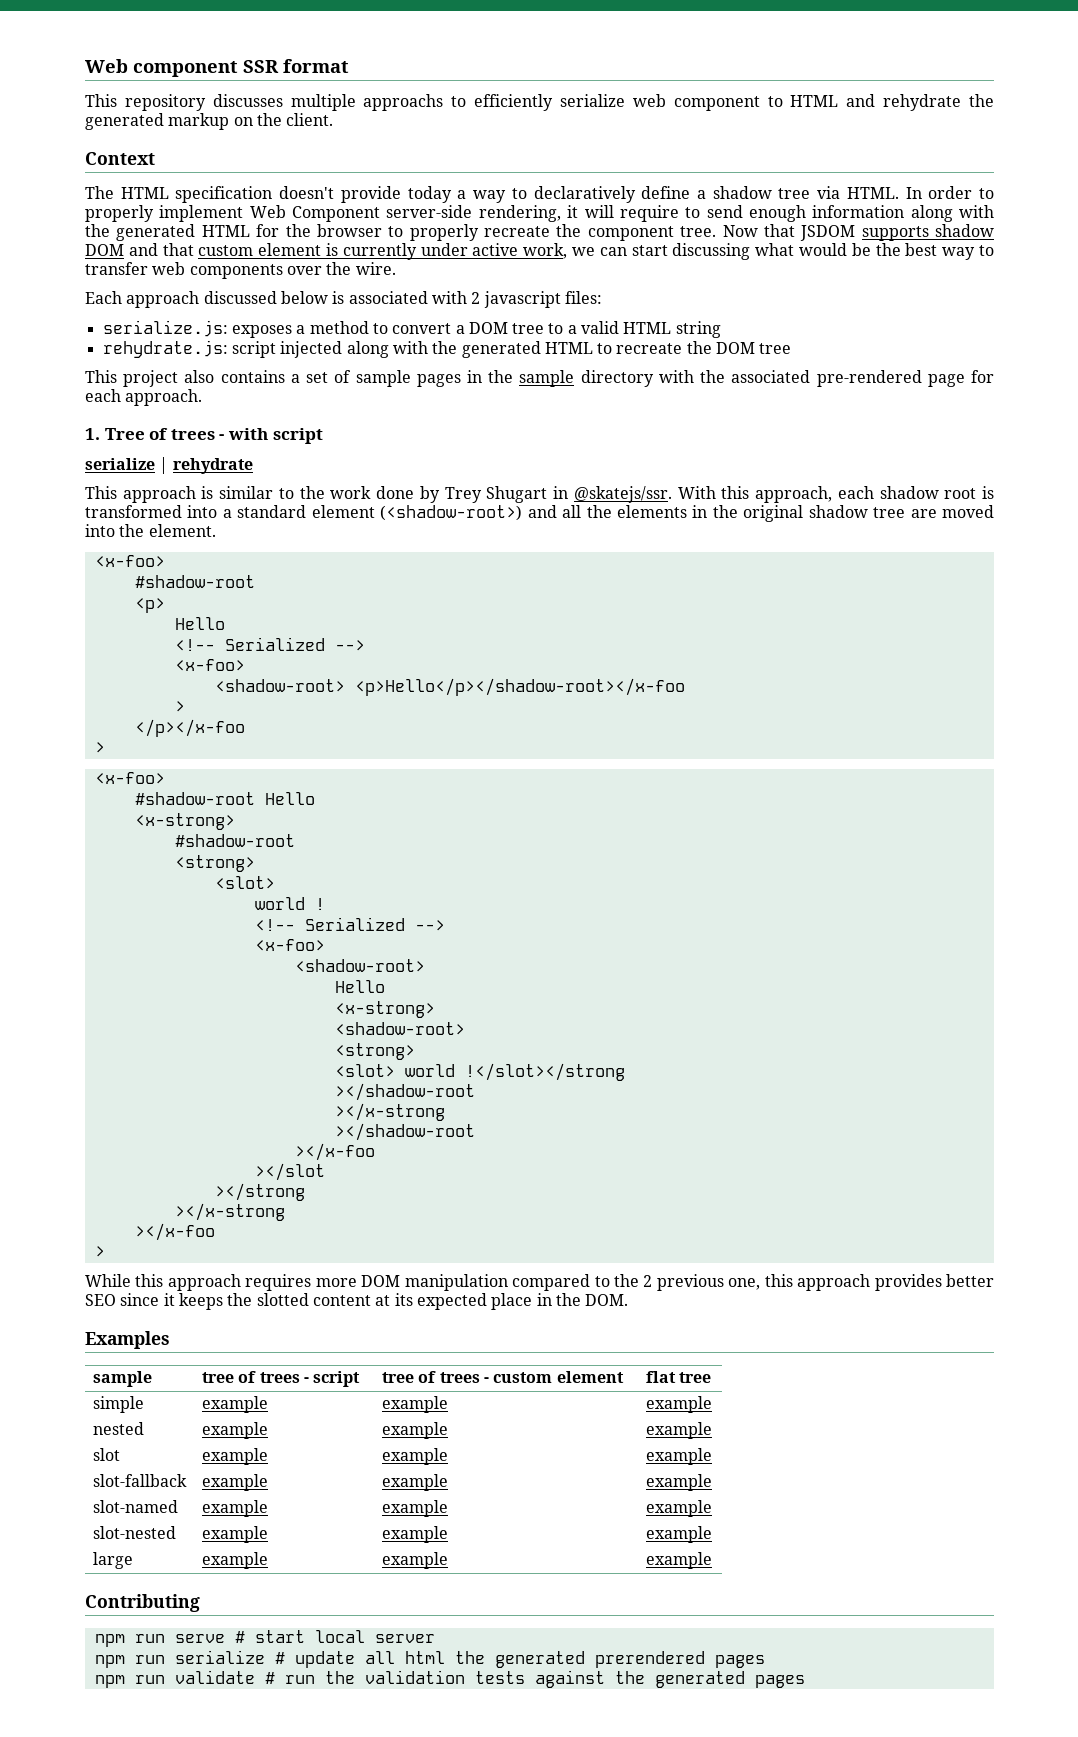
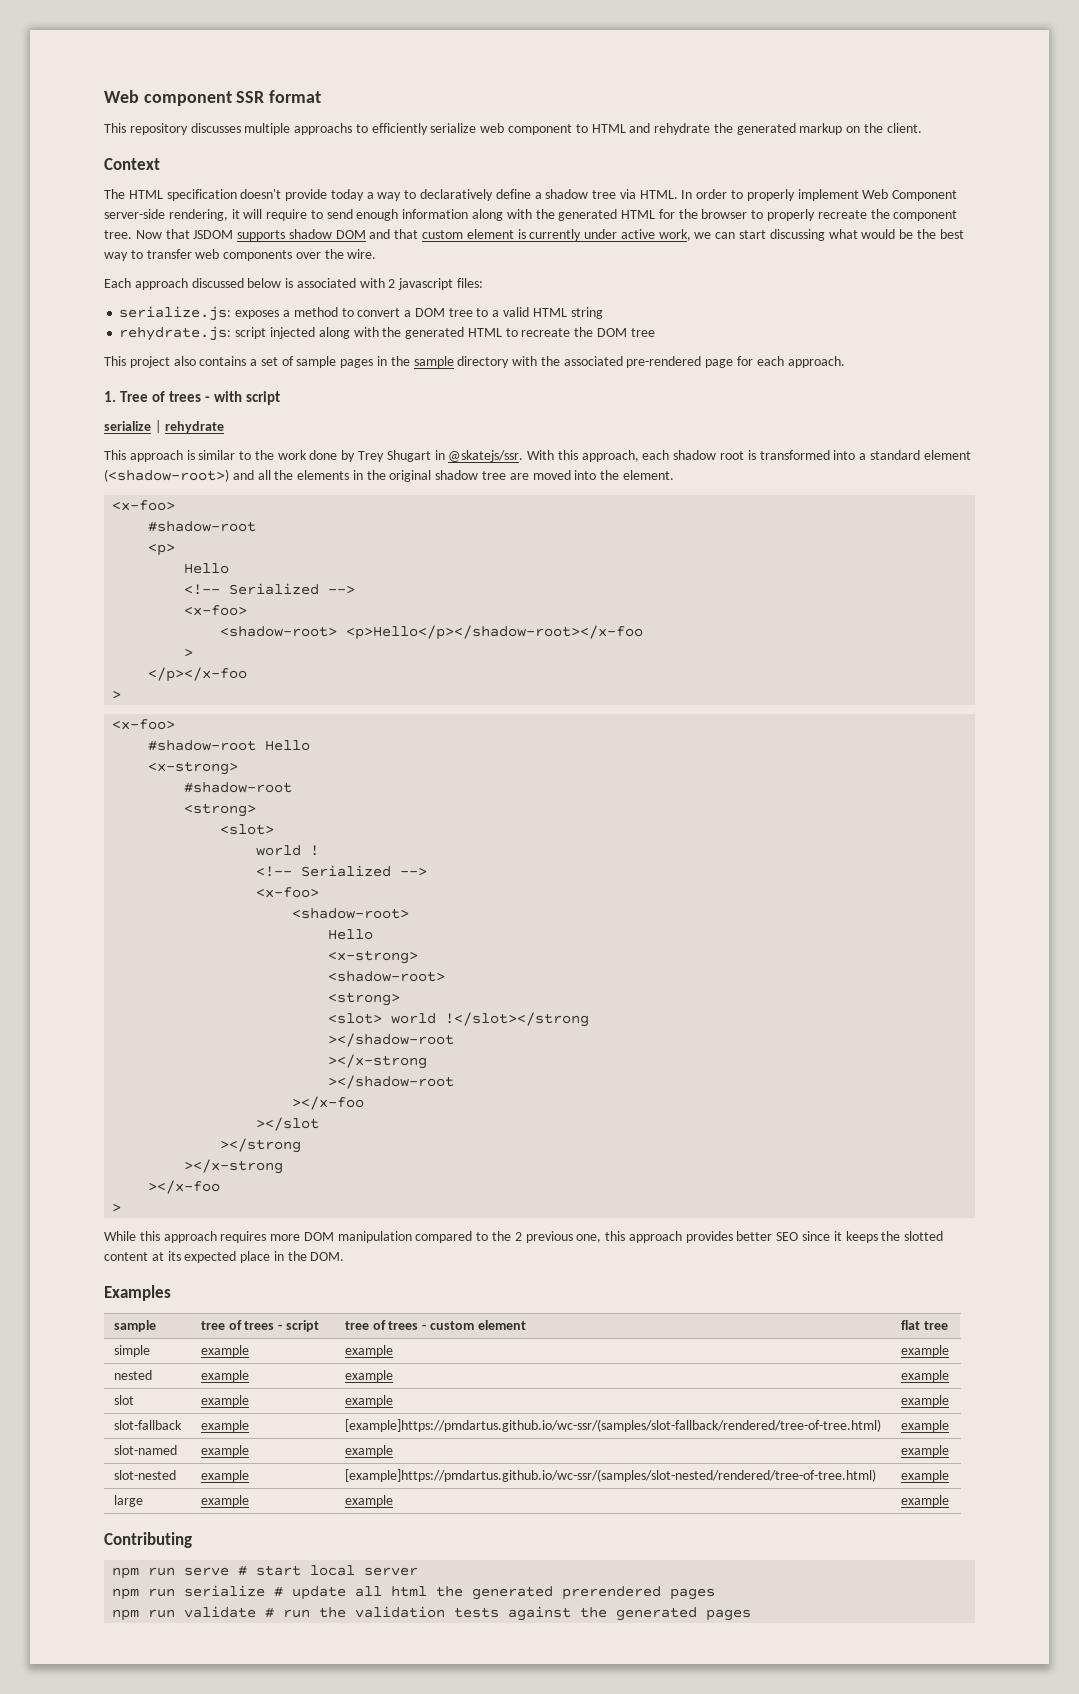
- slot-fallback | example | example | example
+ slot-fallback | example | [example]https://pmdartus.github.io/wc-ssr/(samples/slot-fallback/rendered/tree-of-tree.html) | example
- slot-nested | example | example | example
+ slot-nested | example | [example]https://pmdartus.github.io/wc-ssr/(samples/slot-nested/rendered/tree-of-tree.html) | example

